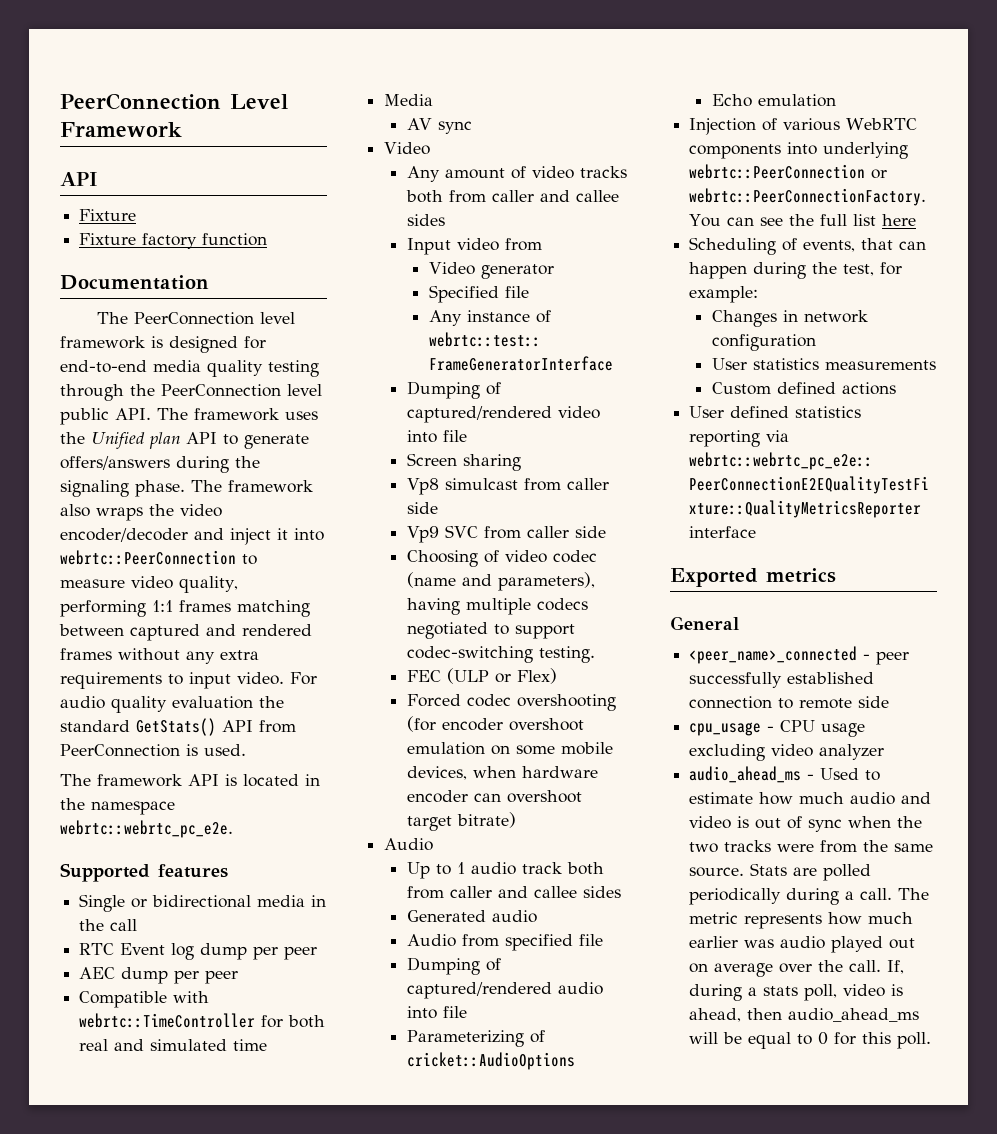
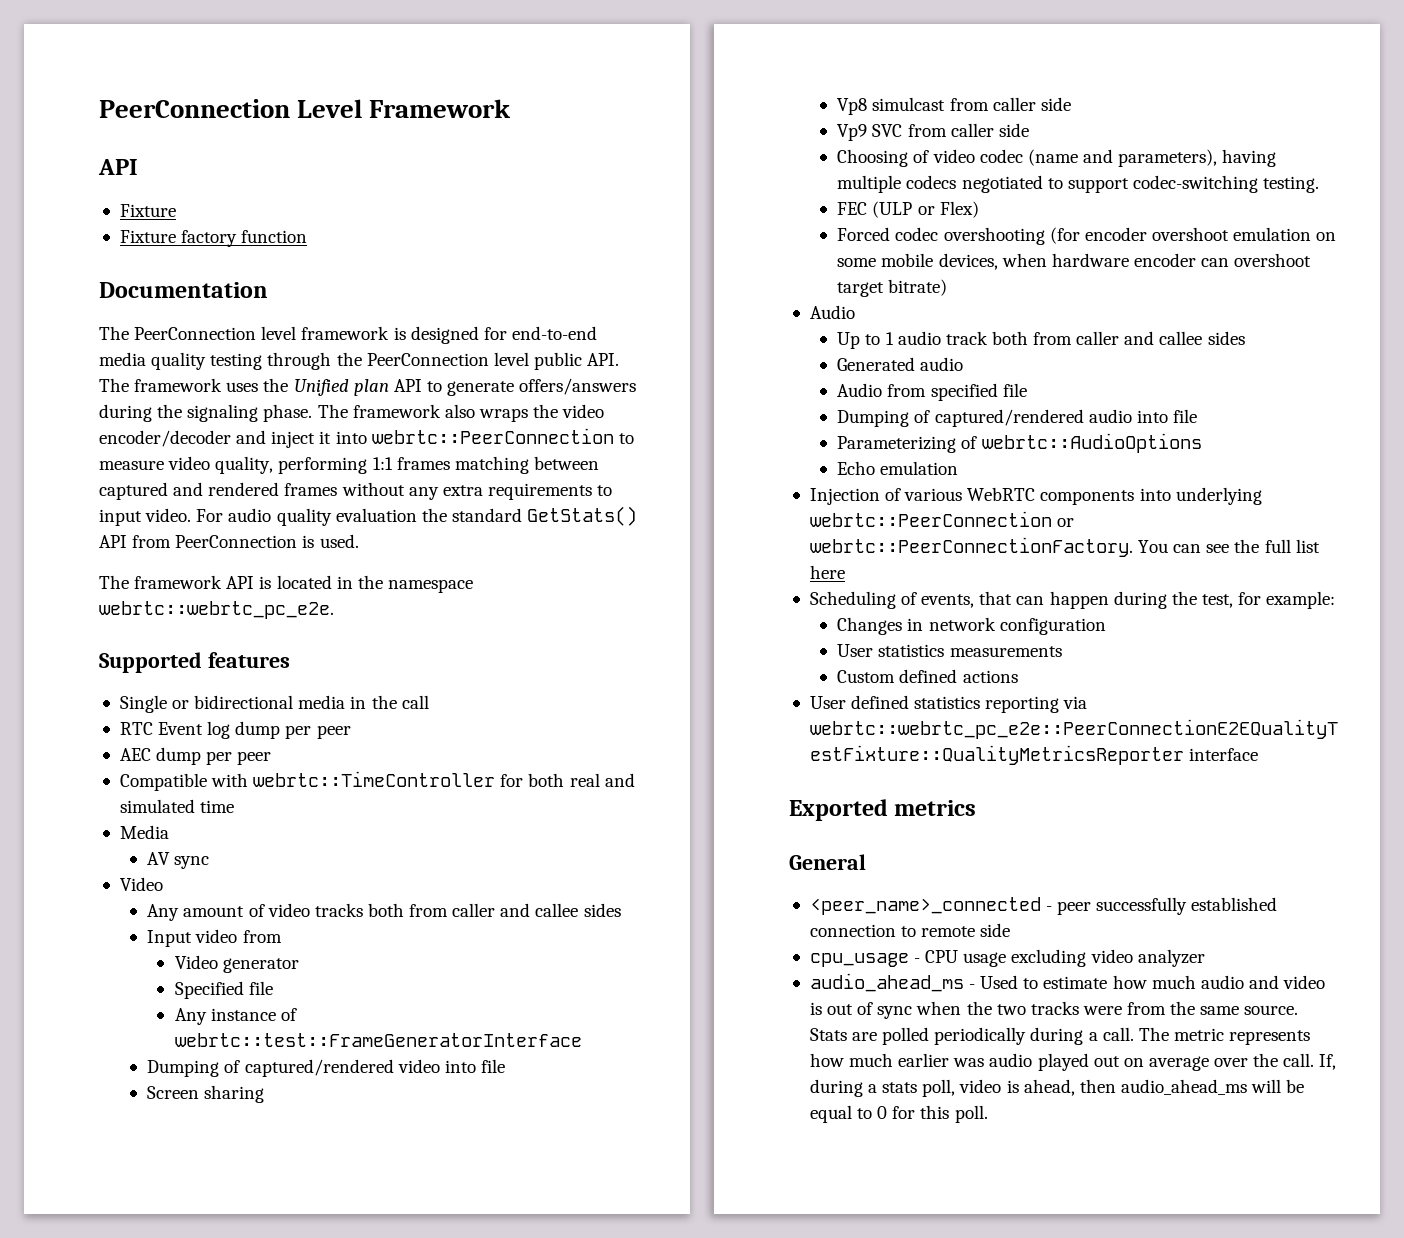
- Parameterizing of cricket::AudioOptions
+ Parameterizing of webrtc::AudioOptions

